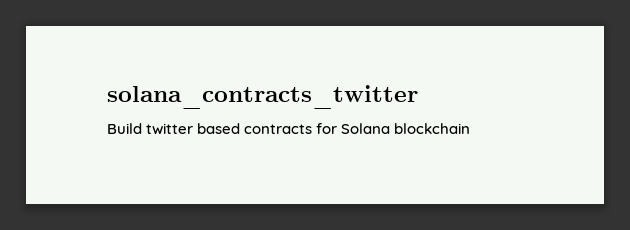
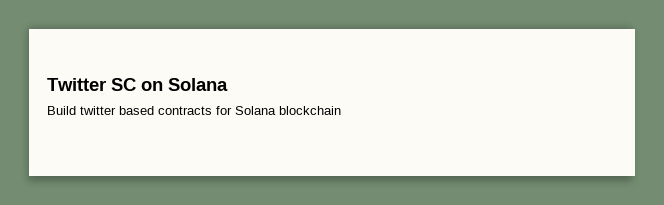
- solana_contracts_twitter
+ Twitter SC on Solana

